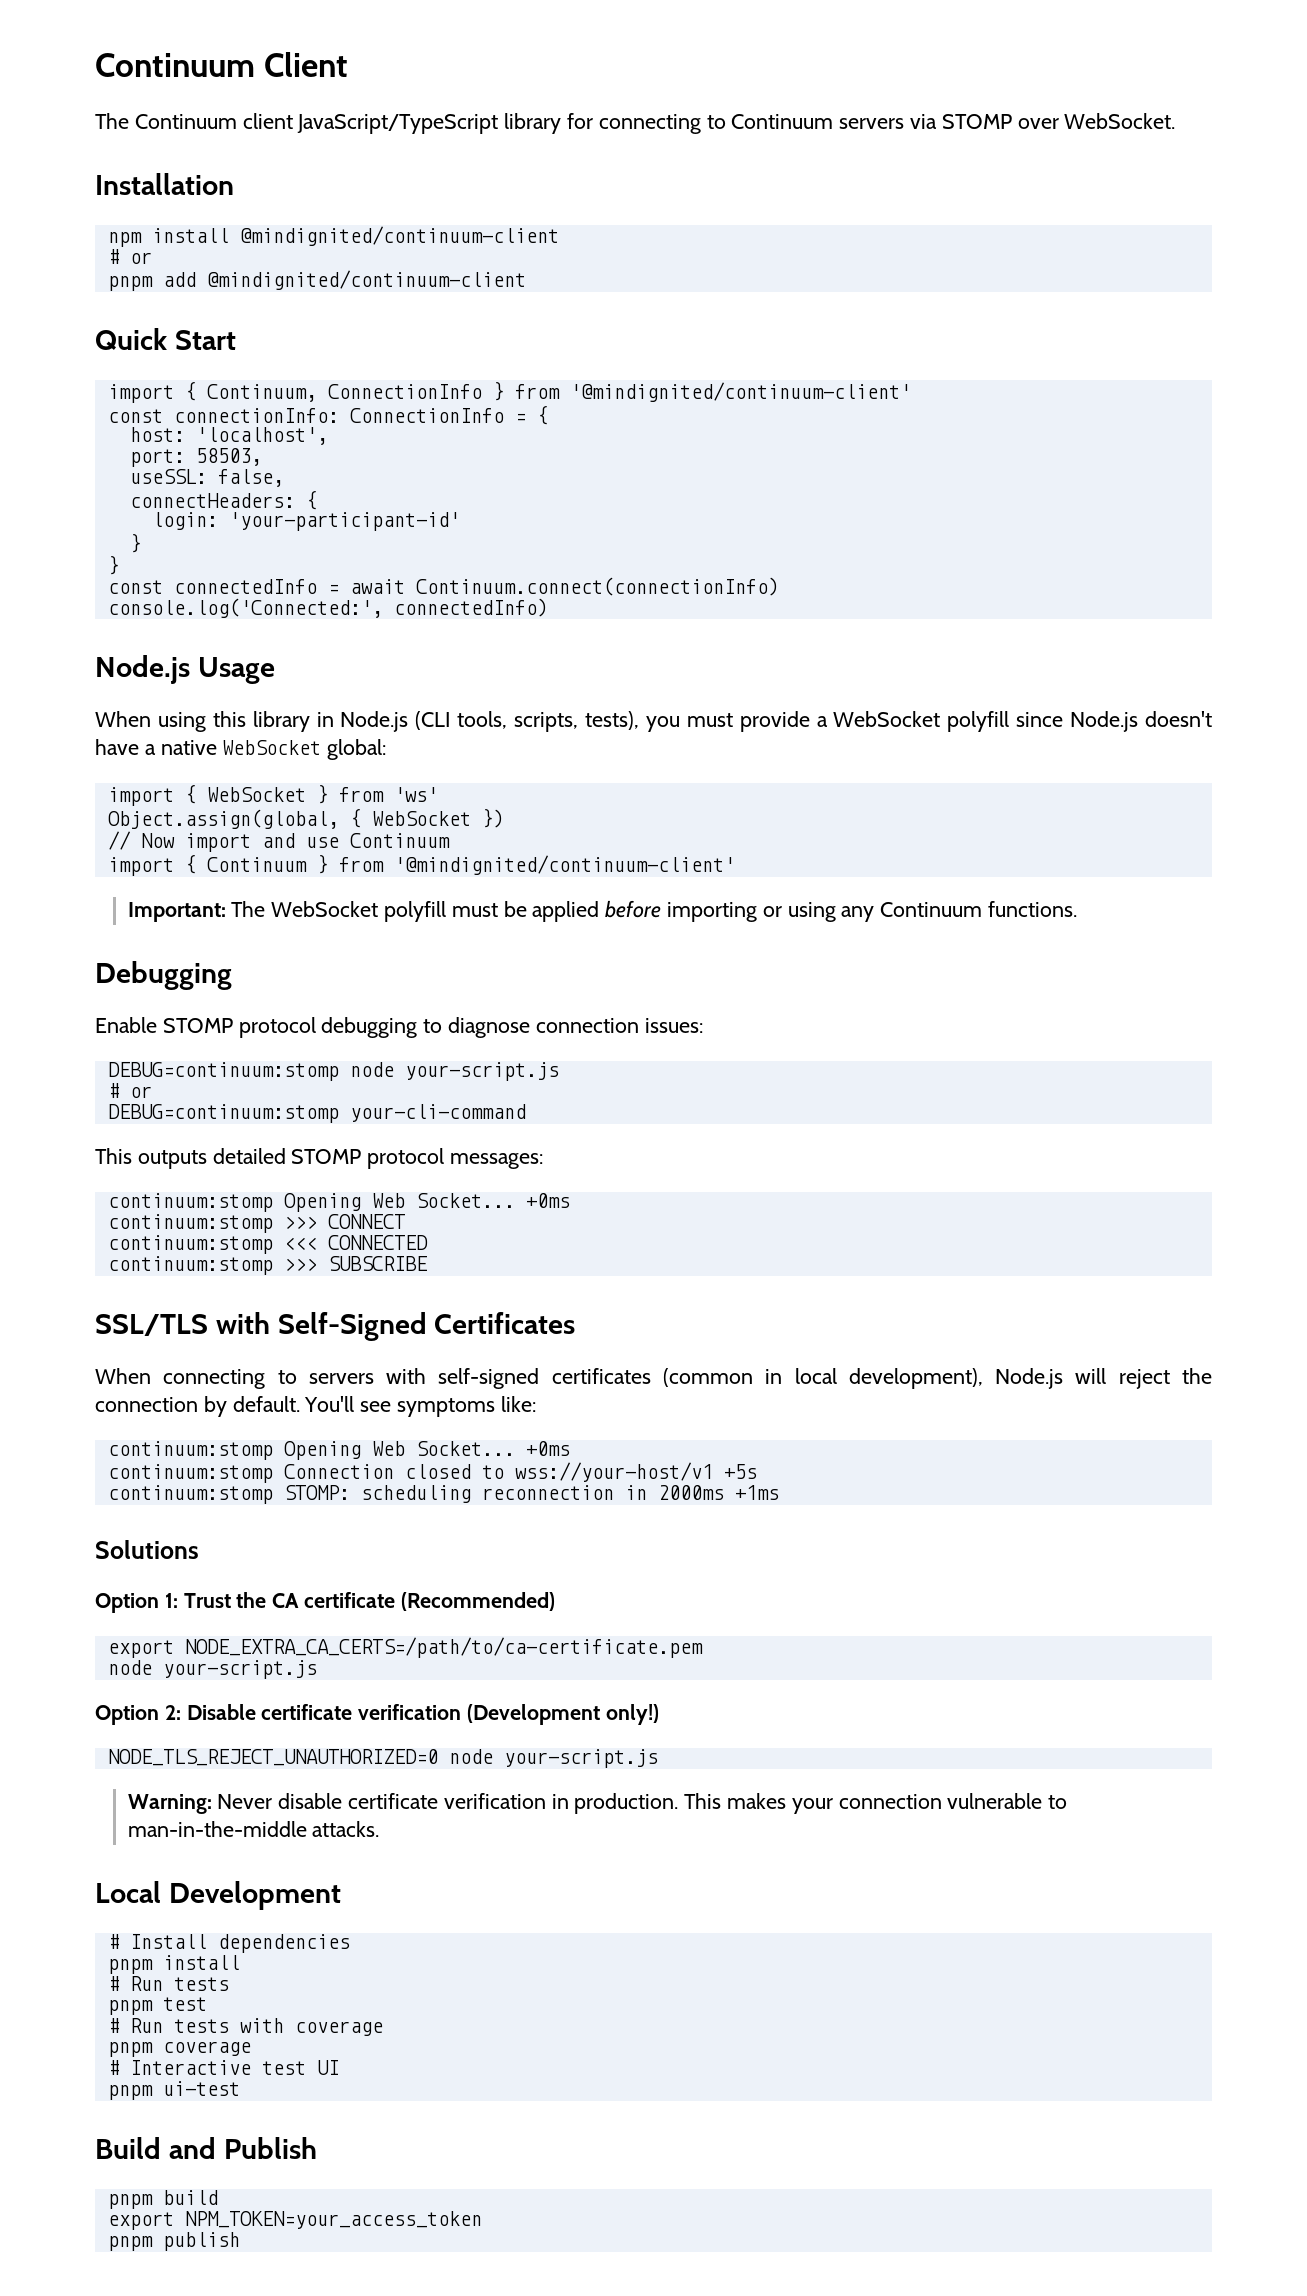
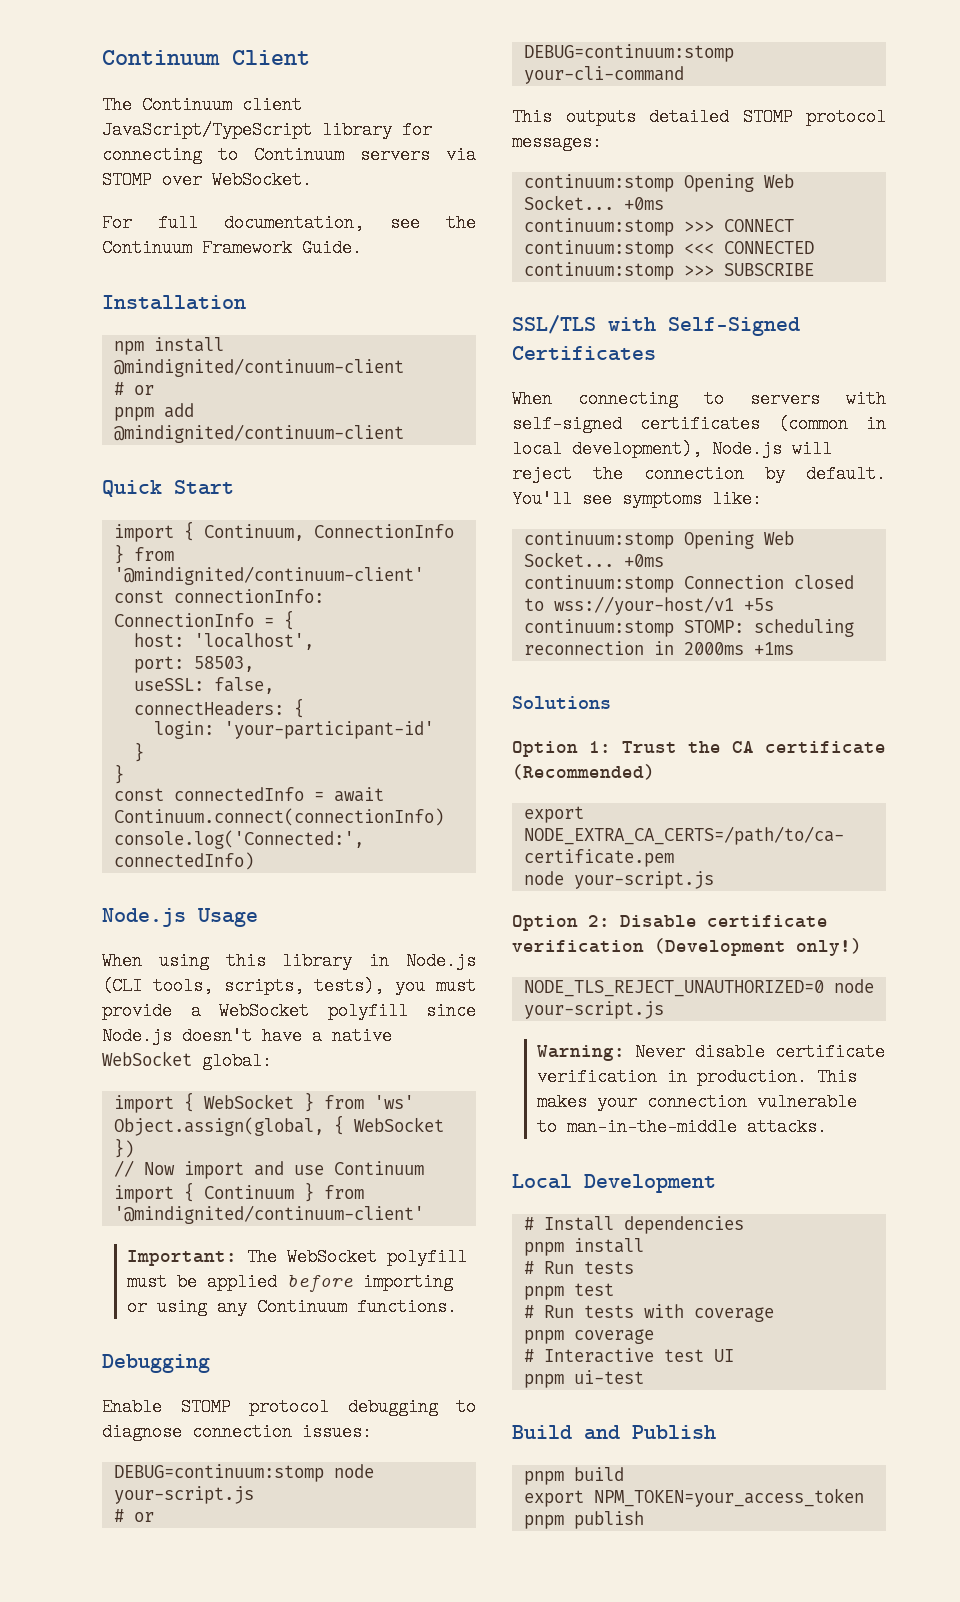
+ For full documentation, see the Continuum Framework Guide.

